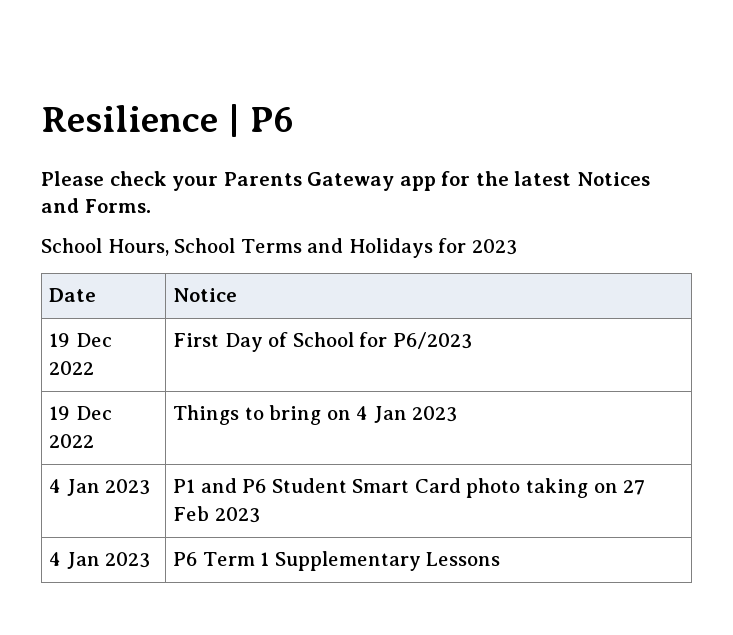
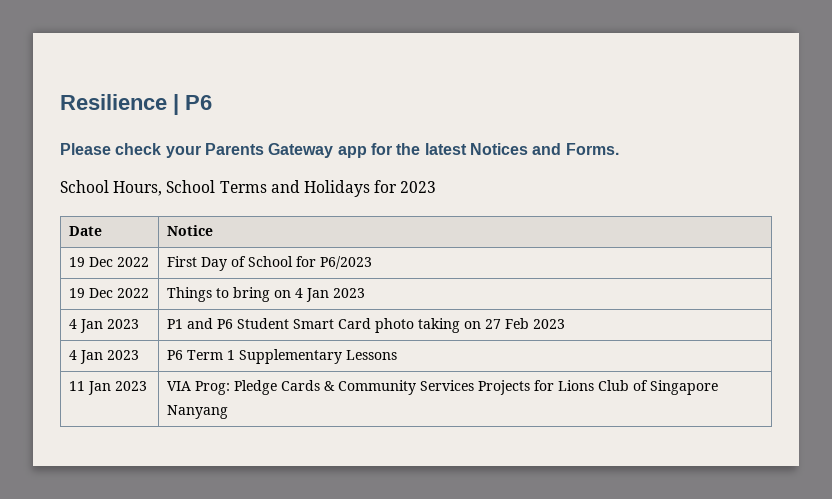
+ 11 Jan 2023 | VIA Prog: Pledge Cards & Community Services Projects for Lions Club of Singapore Nanyang

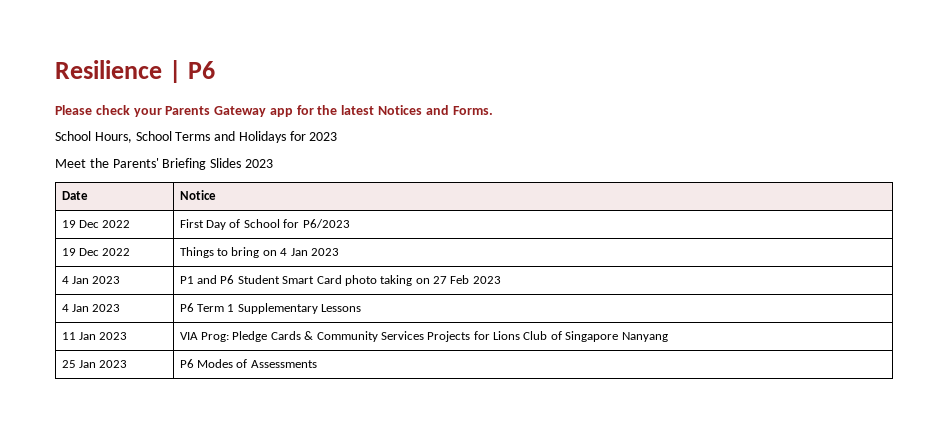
+ Meet the Parents' Briefing Slides 2023
+ 25 Jan 2023 | P6 Modes of Assessments

